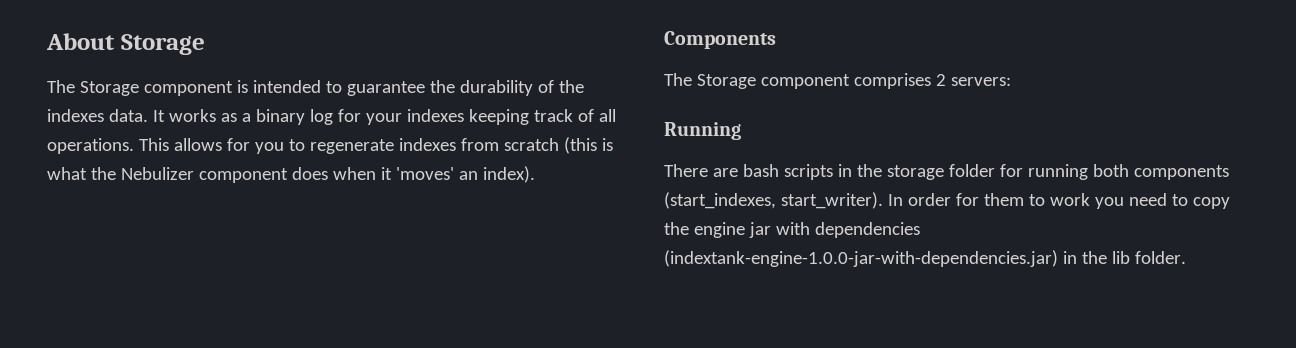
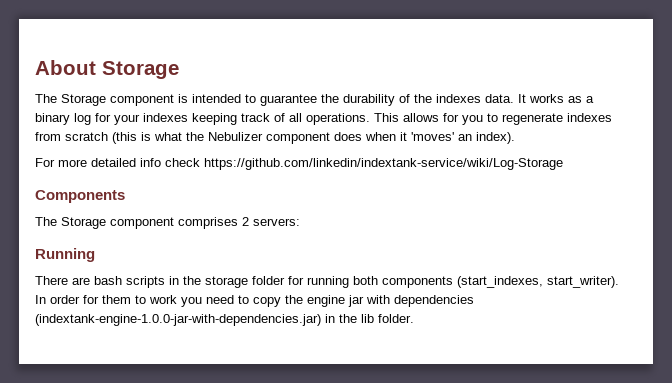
+ For more detailed info check https://github.com/linkedin/indextank-service/wiki/Log-Storage

